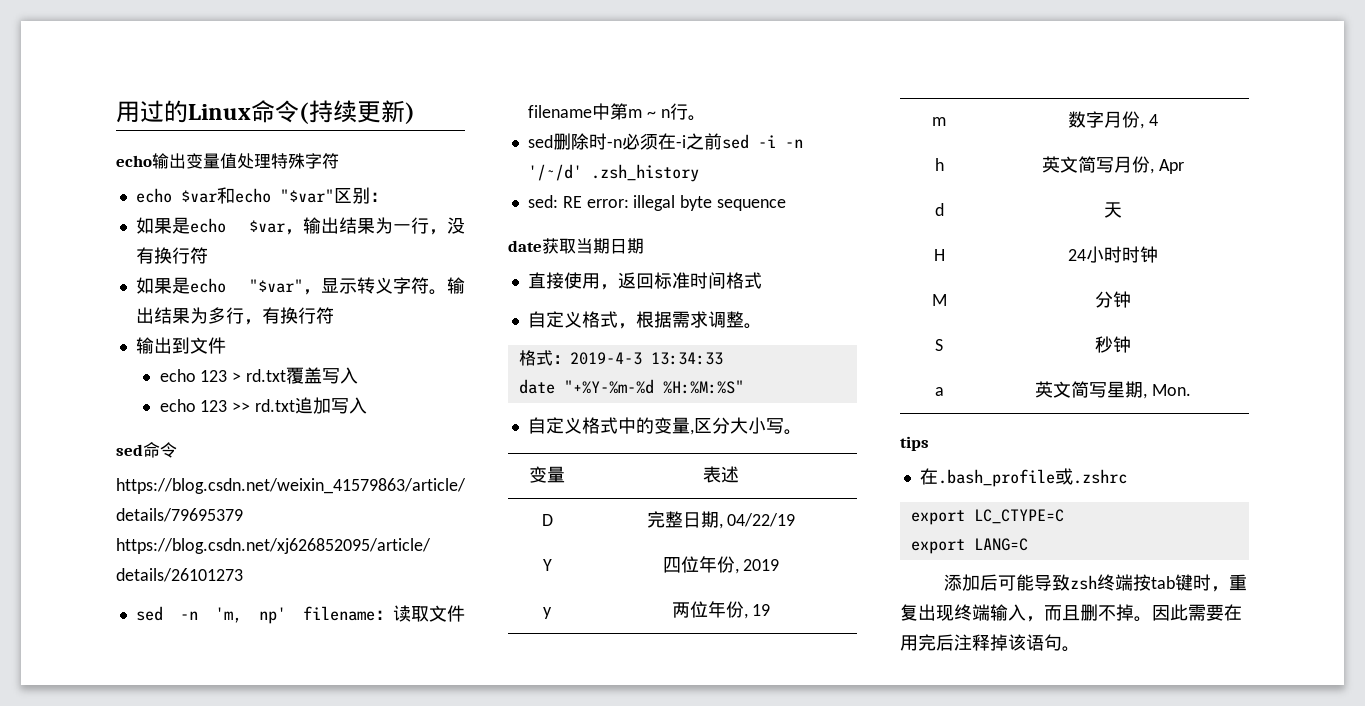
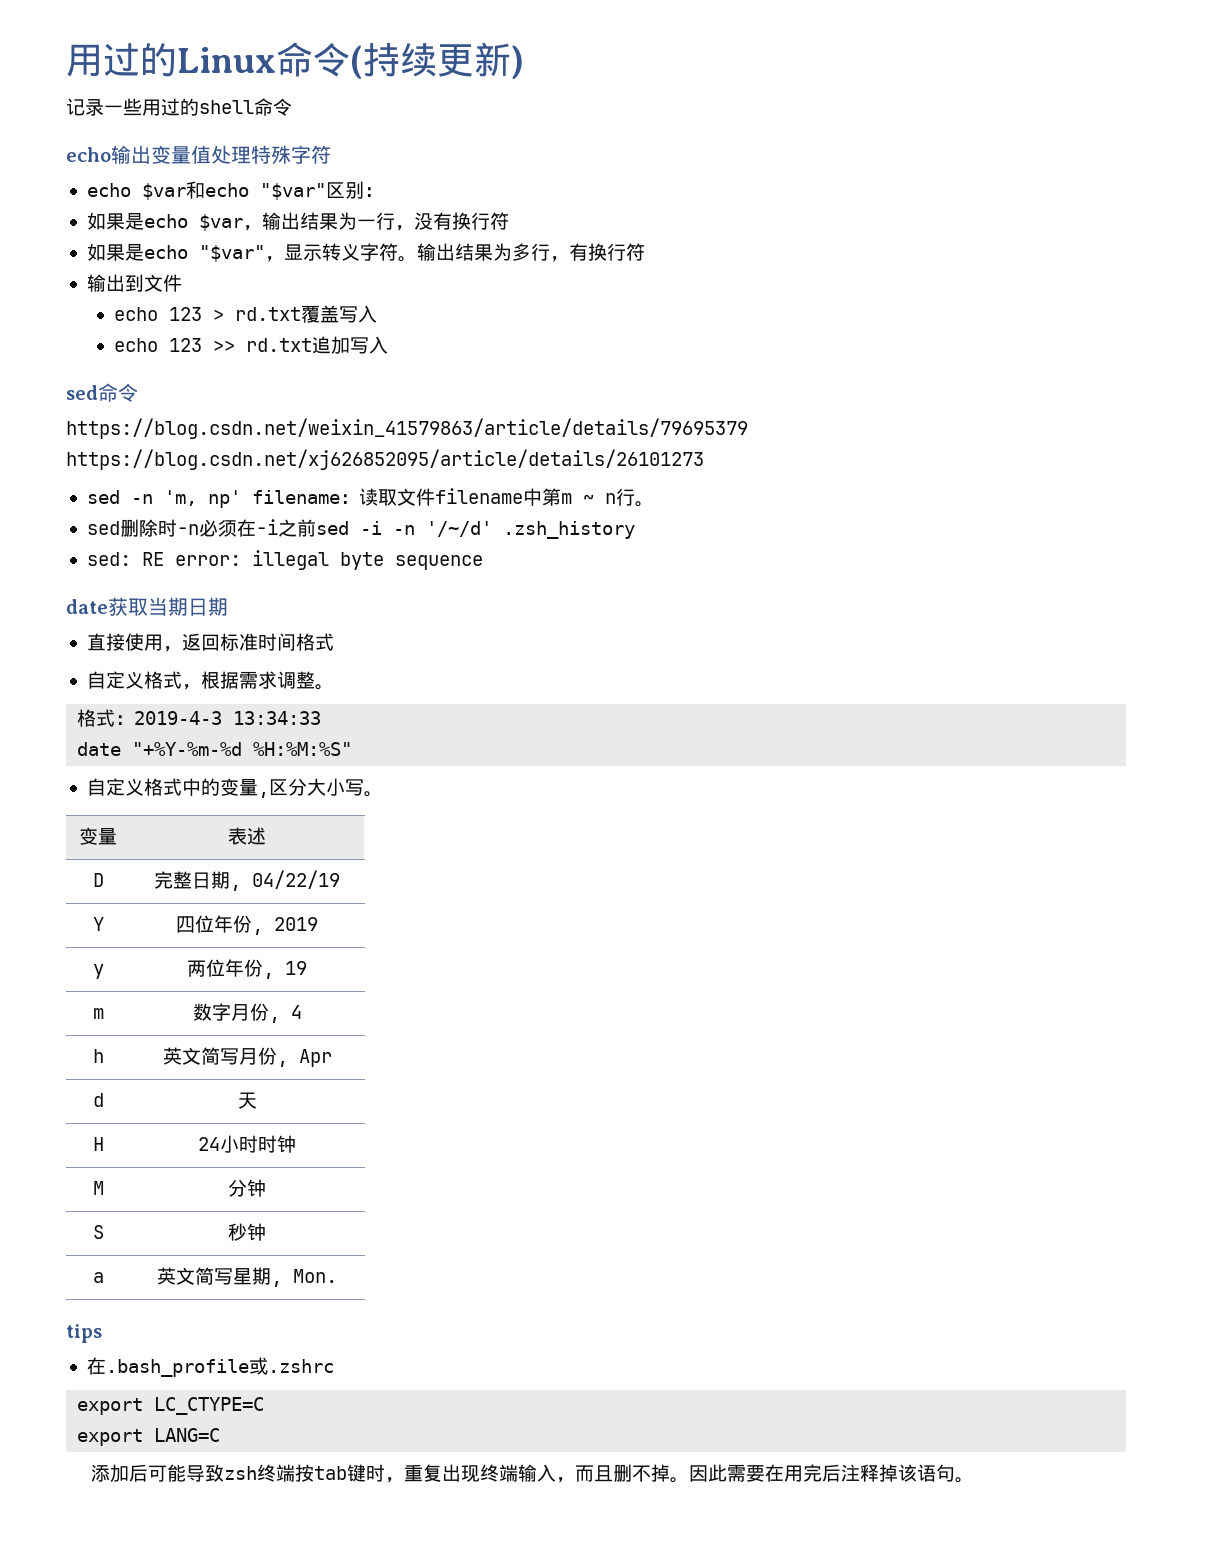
+ 记录一些用过的shell命令

